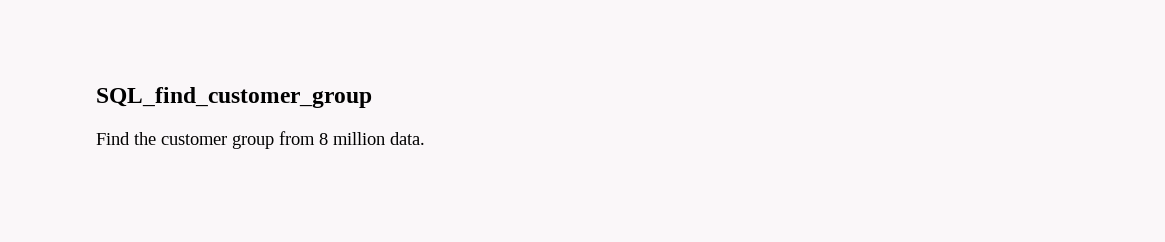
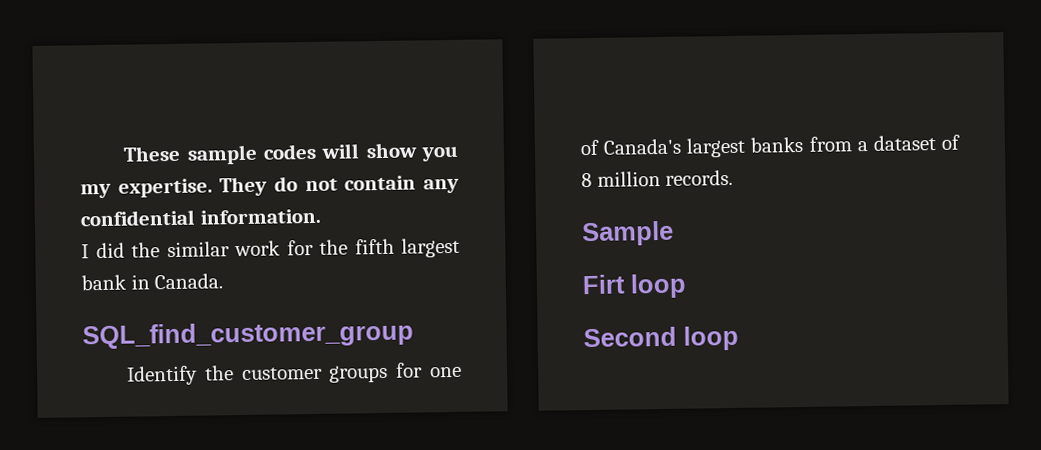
+ These sample codes will show you my expertise. They do not contain any confidential information.
+ I did the similar work for the fifth largest bank in Canada.
- Find the customer group from 8 million data.
+ Identify the customer groups for one of Canada's largest banks from a dataset of 8 million records.
+ Sample
+ Firt loop
+ Second loop

